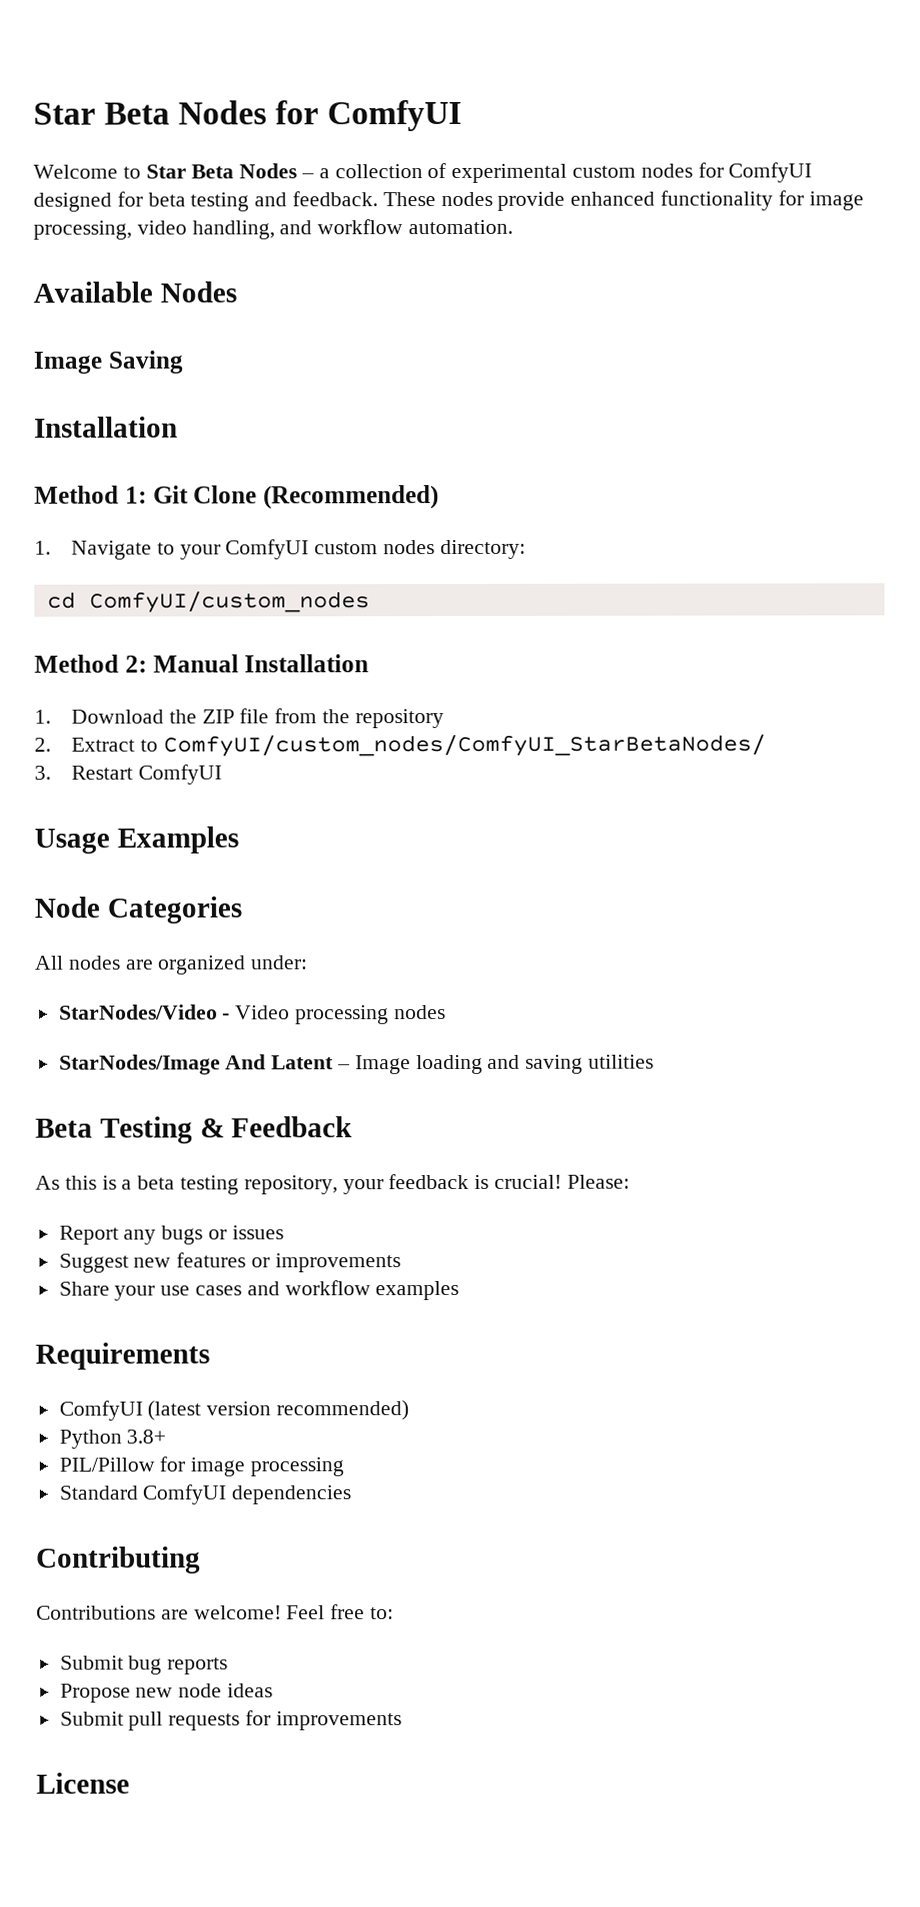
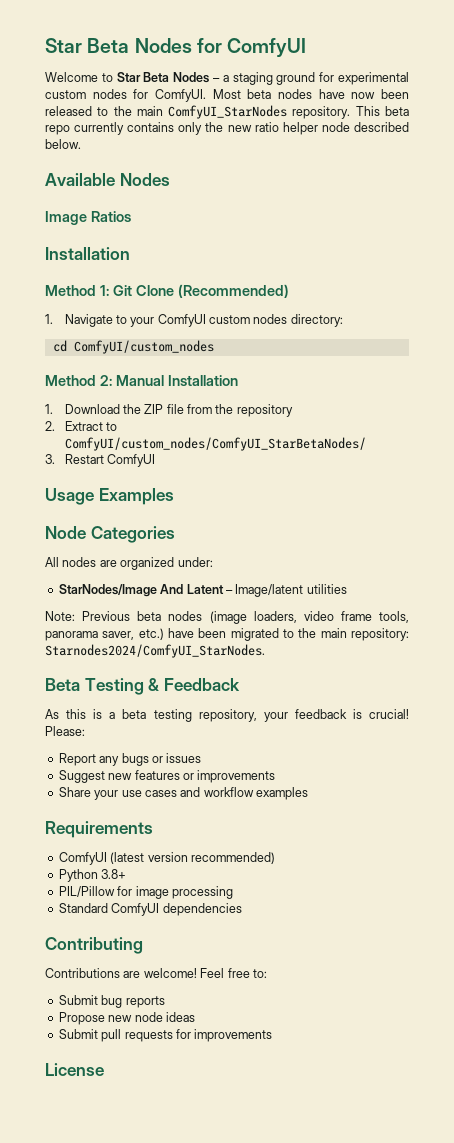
- Welcome to Star Beta Nodes – a collection of experimental custom nodes for ComfyUI designed for beta testing and feedback. These nodes provide enhanced functionality for image processing, video handling, and workflow automation.
+ Welcome to Star Beta Nodes – a staging ground for experimental custom nodes for ComfyUI. Most beta nodes have now been released to the main ComfyUI_StarNodes repository. This beta repo currently contains only the new ratio helper node described below.
- Image Saving
+ Image Ratios
- StarNodes/Video - Video processing nodes
- StarNodes/Image And Latent – Image loading and saving utilities
+ StarNodes/Image And Latent – Image/latent utilities
+ Note: Previous beta nodes (image loaders, video frame tools, panorama saver, etc.) have been migrated to the main repository: Starnodes2024/ComfyUI_StarNodes.

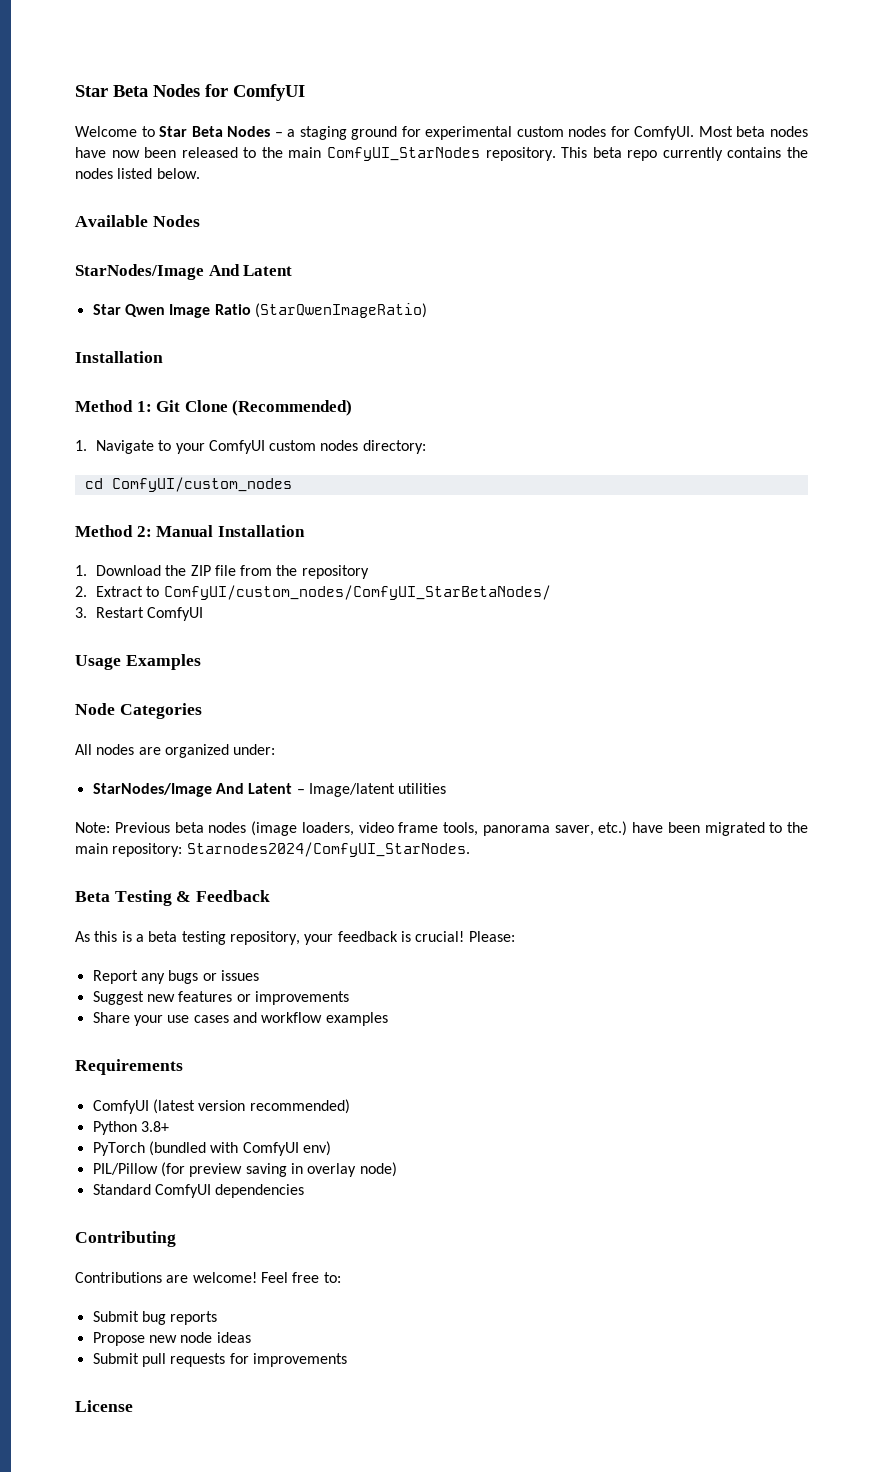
- This beta repo currently contains only the new ratio helper node described below.
+ This beta repo currently contains the nodes listed below.
  Available Nodes
- Image Ratios
+ StarNodes/Image And Latent
+ Star Qwen Image Ratio (StarQwenImageRatio)
- PIL/Pillow for image processing
+ PyTorch (bundled with ComfyUI env)
+ PIL/Pillow (for preview saving in overlay node)

